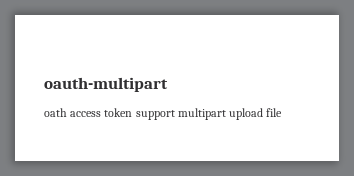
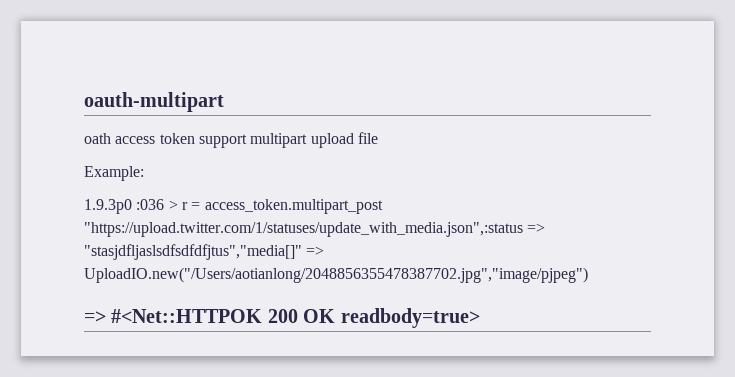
+ Example:
+ 1.9.3p0 :036 > r = access_token.multipart_post "https://upload.twitter.com/1/statuses/update_with_media.json",:status => "stasjdfljaslsdfsdfdfjtus","media[]" => UploadIO.new("/Users/aotianlong/2048856355478387702.jpg","image/pjpeg")
+ => #<Net::HTTPOK 200 OK readbody=true>

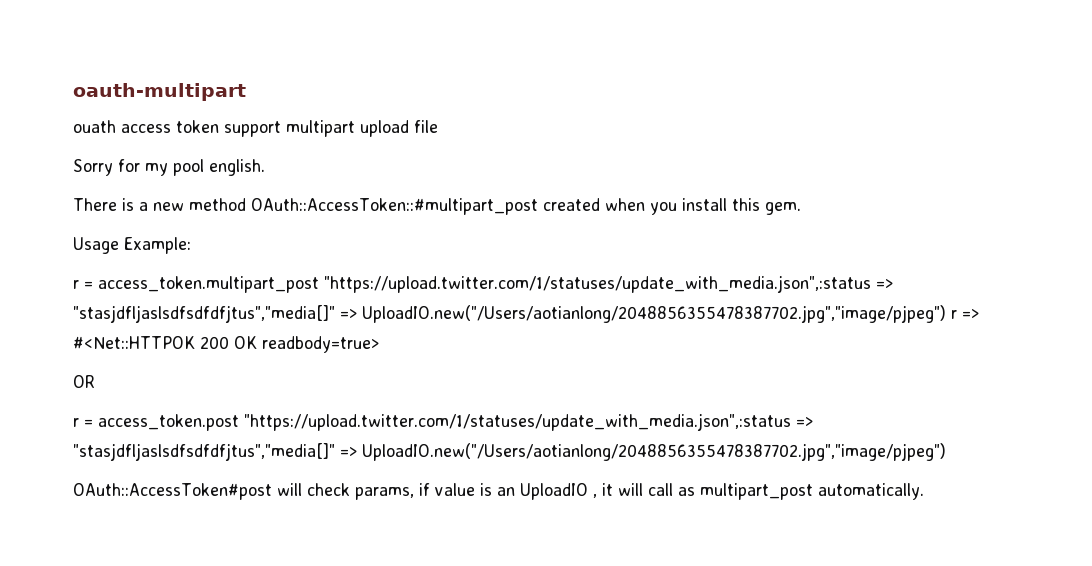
- oath access token support multipart upload file
+ ouath access token support multipart upload file
- Example:
- 1.9.3p0 :036 > r = access_token.multipart_post "https://upload.twitter.com/1/statuses/update_with_media.json",:status => "stasjdfljaslsdfsdfdfjtus","media[]" => UploadIO.new("/Users/aotianlong/2048856355478387702.jpg","image/pjpeg")
- => #<Net::HTTPOK 200 OK readbody=true>
+ Sorry for my pool english.
+ There is a new method OAuth::AccessToken::#multipart_post created when you install this gem.
+ Usage Example:
+ r = access_token.multipart_post "https://upload.twitter.com/1/statuses/update_with_media.json",:status => "stasjdfljaslsdfsdfdfjtus","media[]" => UploadIO.new("/Users/aotianlong/2048856355478387702.jpg","image/pjpeg") r => #<Net::HTTPOK 200 OK readbody=true>
+ OR
+ r = access_token.post "https://upload.twitter.com/1/statuses/update_with_media.json",:status => "stasjdfljaslsdfsdfdfjtus","media[]" => UploadIO.new("/Users/aotianlong/2048856355478387702.jpg","image/pjpeg")
+ OAuth::AccessToken#post will check params, if value is an UploadIO , it will call as multipart_post automatically.

